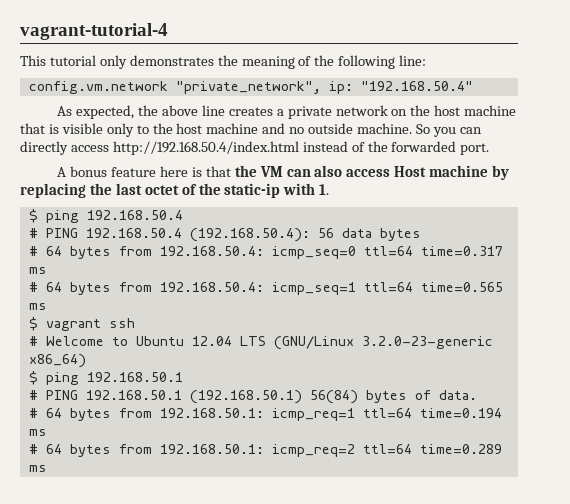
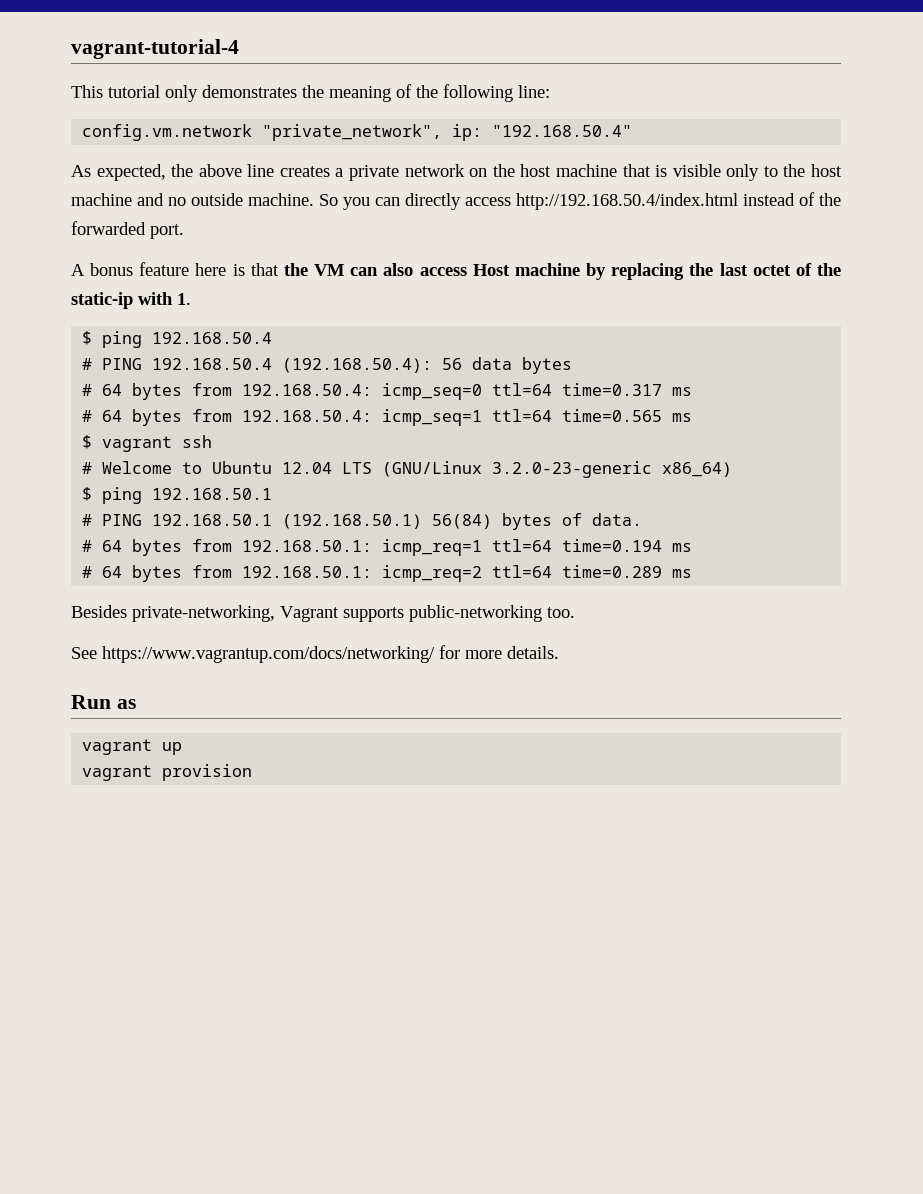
+ Besides private-networking, Vagrant supports public-networking too.
+ See https://www.vagrantup.com/docs/networking/ for more details.
+ Run as
+ vagrant up
+ vagrant provision

